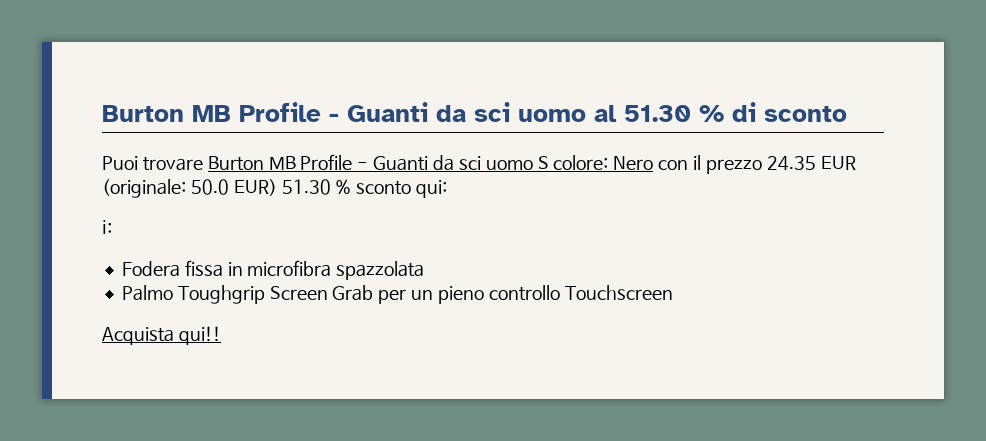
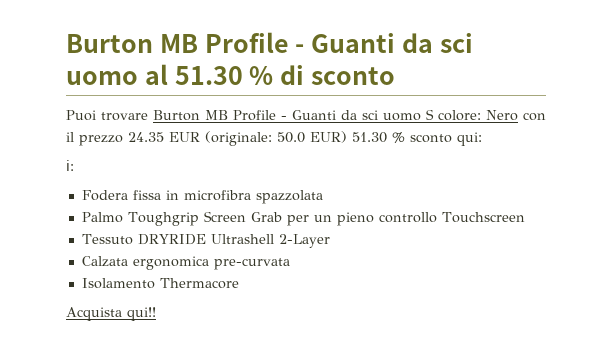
+ Tessuto DRYRIDE Ultrashell 2-Layer
+ Calzata ergonomica pre-curvata
+ Isolamento Thermacore

